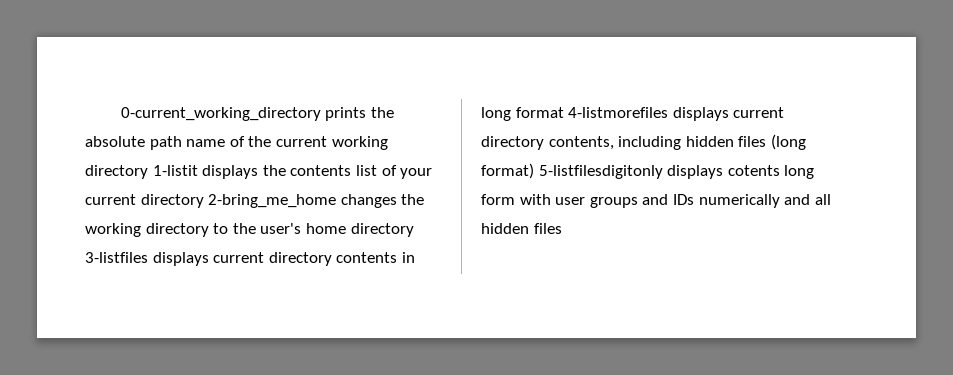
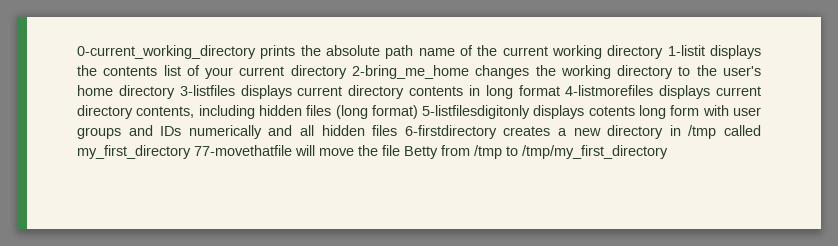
- 0-current_working_directory prints the absolute path name of the current working directory 1-listit displays the contents list of your current directory 2-bring_me_home changes the working directory to the user's home directory 3-listfiles displays current directory contents in long format 4-listmorefiles displays current directory contents, including hidden files (long format) 5-listfilesdigitonly displays cotents long form with user groups and IDs numerically and all hidden files
+ 0-current_working_directory prints the absolute path name of the current working directory 1-listit displays the contents list of your current directory 2-bring_me_home changes the working directory to the user's home directory 3-listfiles displays current directory contents in long format 4-listmorefiles displays current directory contents, including hidden files (long format) 5-listfilesdigitonly displays cotents long form with user groups and IDs numerically and all hidden files 6-firstdirectory creates a new directory in /tmp called my_first_directory 77-movethatfile will move the file Betty from /tmp to /tmp/my_first_directory

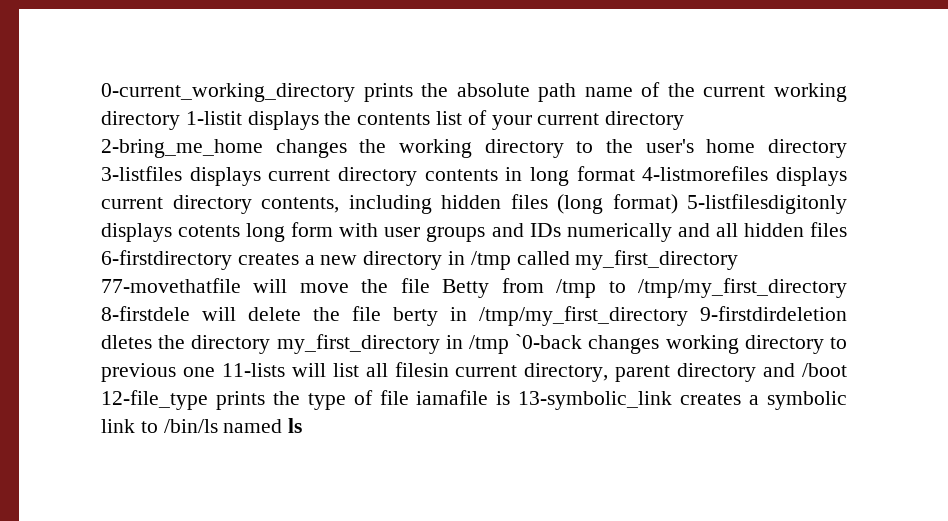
- 0-current_working_directory prints the absolute path name of the current working directory 1-listit displays the contents list of your current directory 2-bring_me_home changes the working directory to the user's home directory 3-listfiles displays current directory contents in long format 4-listmorefiles displays current directory contents, including hidden files (long format) 5-listfilesdigitonly displays cotents long form with user groups and IDs numerically and all hidden files 6-firstdirectory creates a new directory in /tmp called my_first_directory 77-movethatfile will move the file Betty from /tmp to /tmp/my_first_directory
+ 0-current_working_directory prints the absolute path name of the current working directory 1-listit displays the contents list of your current directory 2-bring_me_home changes the working directory to the user's home directory 3-listfiles displays current directory contents in long format 4-listmorefiles displays current directory contents, including hidden files (long format) 5-listfilesdigitonly displays cotents long form with user groups and IDs numerically and all hidden files 6-firstdirectory creates a new directory in /tmp called my_first_directory 77-movethatfile will move the file Betty from /tmp to /tmp/my_first_directory 8-firstdele will delete the file berty in /tmp/my_first_directory 9-firstdirdeletion dletes the directory my_first_directory in /tmp `0-back changes working directory to previous one 11-lists will list all filesin current directory, parent directory and /boot 12-file_type prints the type of file iamafile is 13-symbolic_link creates a symbolic link to /bin/ls named ls

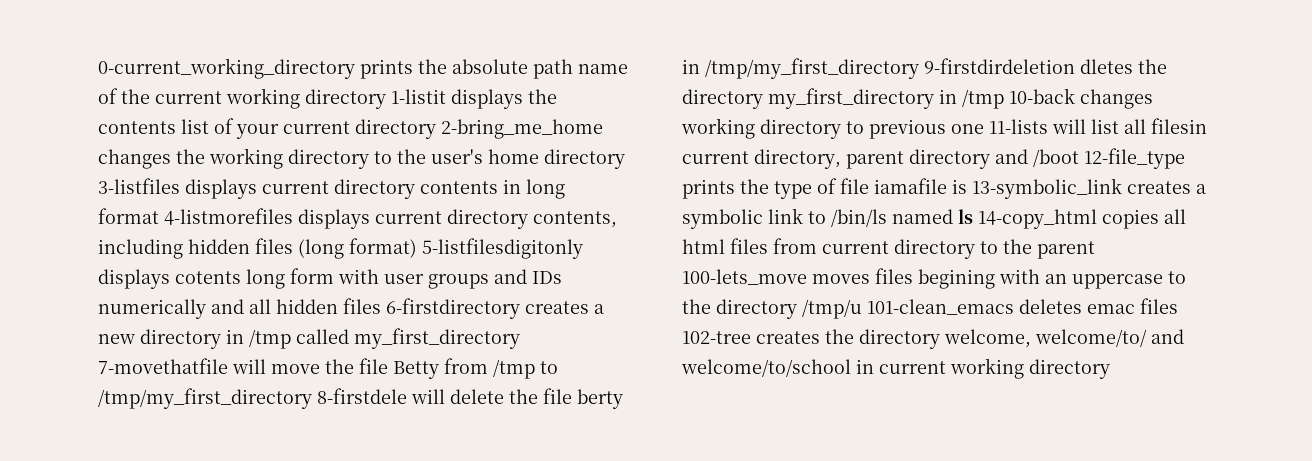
- 0-current_working_directory prints the absolute path name of the current working directory 1-listit displays the contents list of your current directory 2-bring_me_home changes the working directory to the user's home directory 3-listfiles displays current directory contents in long format 4-listmorefiles displays current directory contents, including hidden files (long format) 5-listfilesdigitonly displays cotents long form with user groups and IDs numerically and all hidden files 6-firstdirectory creates a new directory in /tmp called my_first_directory 77-movethatfile will move the file Betty from /tmp to /tmp/my_first_directory 8-firstdele will delete the file berty in /tmp/my_first_directory 9-firstdirdeletion dletes the directory my_first_directory in /tmp `0-back changes working directory to previous one 11-lists will list all filesin current directory, parent directory and /boot 12-file_type prints the type of file iamafile is 13-symbolic_link creates a symbolic link to /bin/ls named ls
+ 0-current_working_directory prints the absolute path name of the current working directory 1-listit displays the contents list of your current directory 2-bring_me_home changes the working directory to the user's home directory 3-listfiles displays current directory contents in long format 4-listmorefiles displays current directory contents, including hidden files (long format) 5-listfilesdigitonly displays cotents long form with user groups and IDs numerically and all hidden files 6-firstdirectory creates a new directory in /tmp called my_first_directory 7-movethatfile will move the file Betty from /tmp to /tmp/my_first_directory 8-firstdele will delete the file berty in /tmp/my_first_directory 9-firstdirdeletion dletes the directory my_first_directory in /tmp 10-back changes working directory to previous one 11-lists will list all filesin current directory, parent directory and /boot 12-file_type prints the type of file iamafile is 13-symbolic_link creates a symbolic link to /bin/ls named ls 14-copy_html copies all html files from current directory to the parent 100-lets_move moves files begining with an uppercase to the directory /tmp/u 101-clean_emacs deletes emac files 102-tree creates the directory welcome, welcome/to/ and welcome/to/school in current working directory

